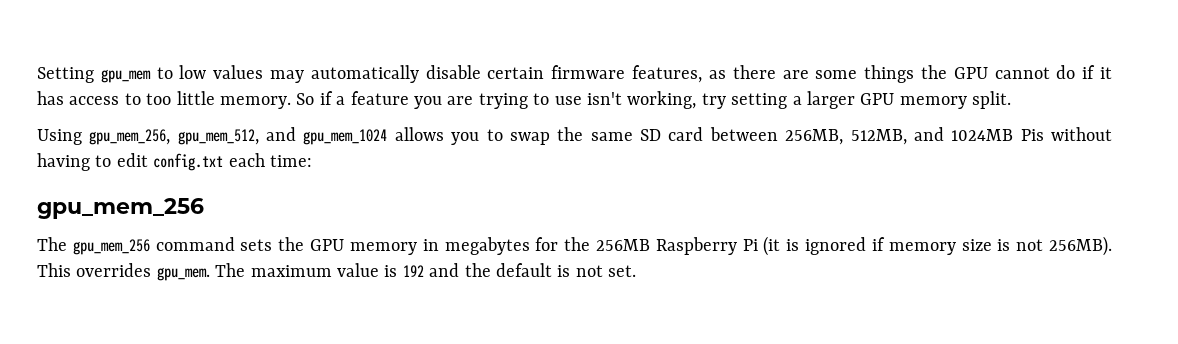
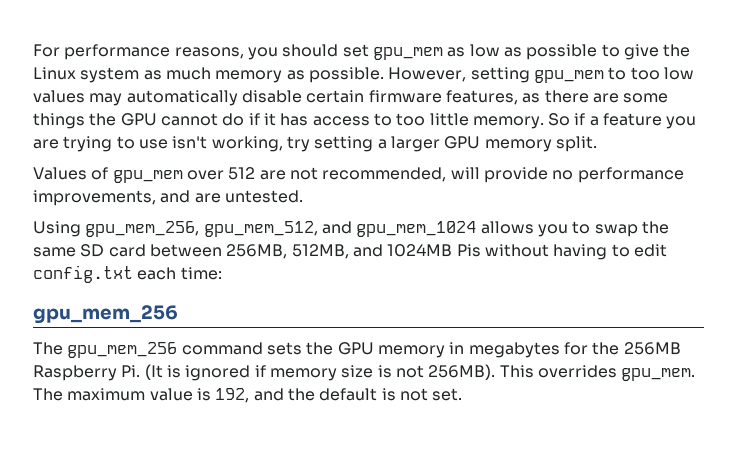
- Setting gpu_mem to low values may automatically disable certain firmware features, as there are some things the GPU cannot do if it has access to too little memory.
+ For performance reasons, you should set gpu_mem as low as possible to give the Linux system as much memory as possible. However, setting gpu_mem to too low values may automatically disable certain firmware features, as there are some things the GPU cannot do if it has access to too little memory.
+ Values of gpu_mem over 512 are not recommended, will provide no performance improvements, and are untested.
- The gpu_mem_256 command sets the GPU memory in megabytes for the 256MB Raspberry Pi (it is ignored if memory size is not 256MB).
+ The gpu_mem_256 command sets the GPU memory in megabytes for the 256MB Raspberry Pi. (It is ignored if memory size is not 256MB).
- The maximum value is 192 and the default is not set.
+ The maximum value is 192, and the default is not set.

